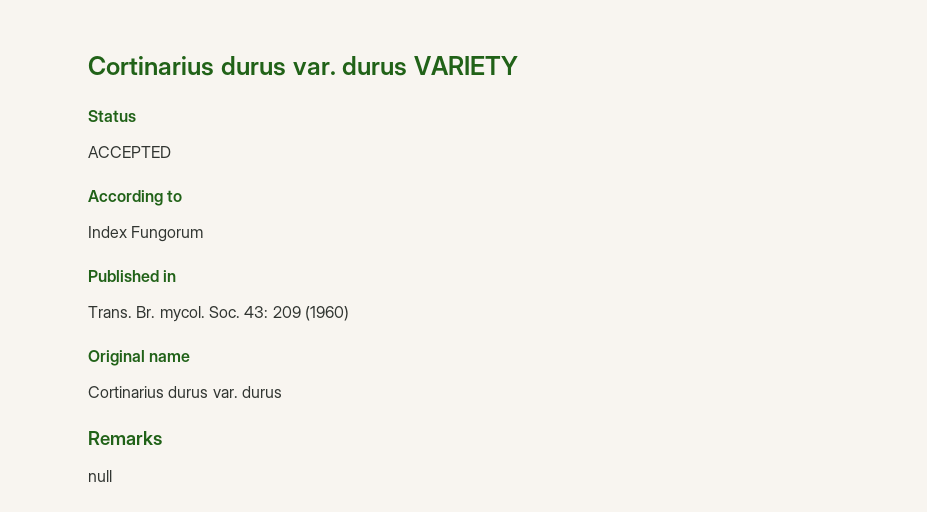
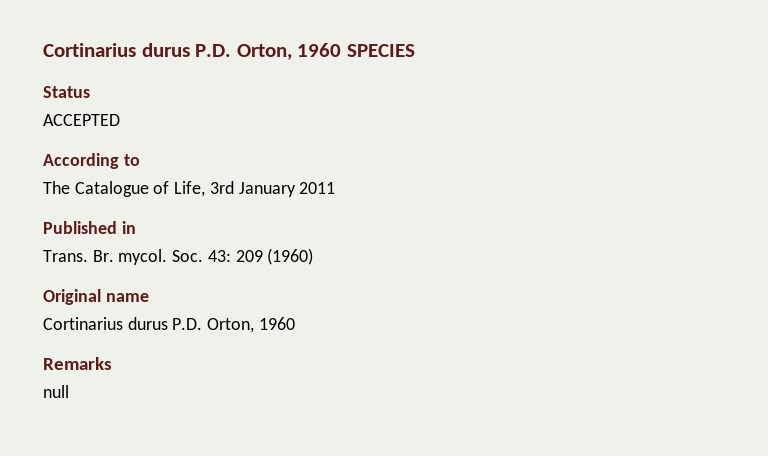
- Cortinarius durus var. durus VARIETY
+ Cortinarius durus P.D. Orton, 1960 SPECIES
- Index Fungorum
+ The Catalogue of Life, 3rd January 2011
  Original name
- Cortinarius durus var. durus
+ Cortinarius durus P.D. Orton, 1960

